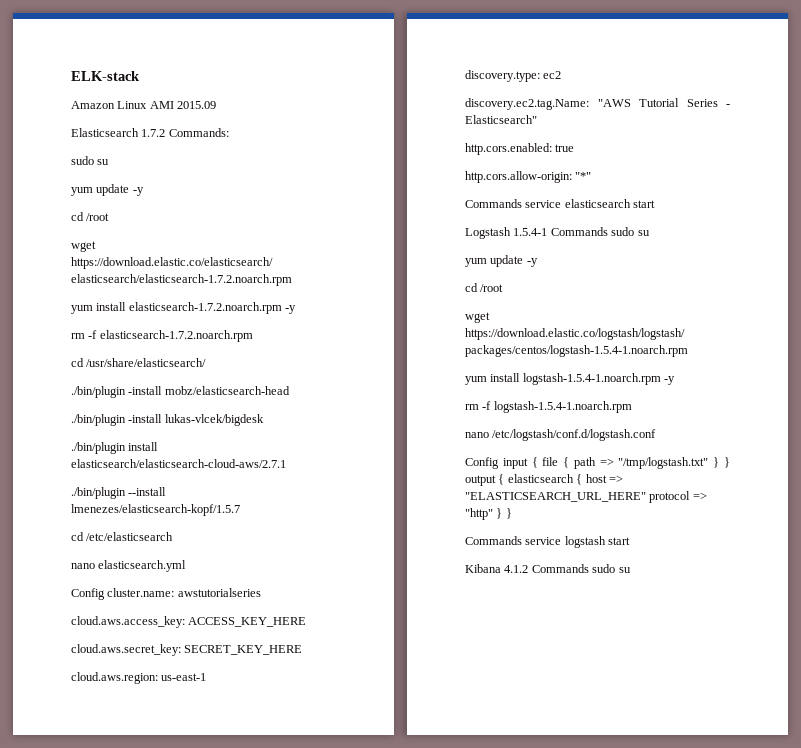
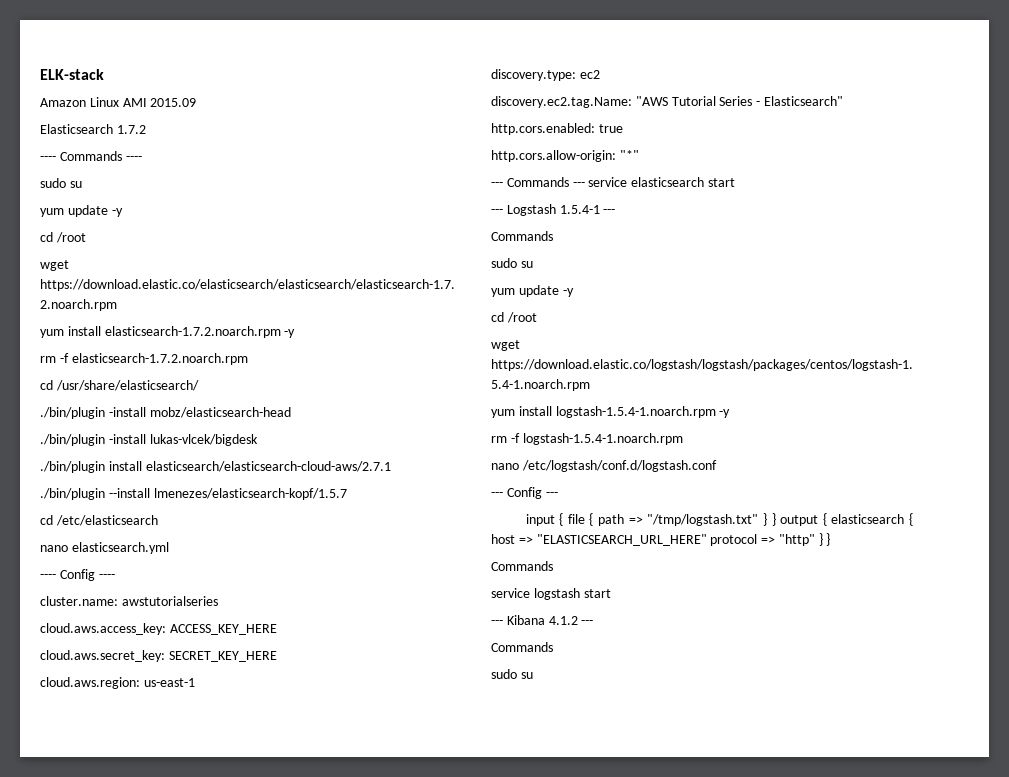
- Elasticsearch 1.7.2 Commands:
+ Elasticsearch 1.7.2
+ ---- Commands ----
- Config cluster.name: awstutorialseries
+ ---- Config ----
+ cluster.name: awstutorialseries
- Commands service elasticsearch start
+ --- Commands --- service elasticsearch start
- Logstash 1.5.4-1 Commands sudo su
+ --- Logstash 1.5.4-1 ---
+ Commands
+ sudo su
- Config input { file { path => "/tmp/logstash.txt" } } output { elasticsearch { host => "ELASTICSEARCH_URL_HERE" protocol => "http" } }
- Commands service logstash start
+ --- Config ---
+ input { file { path => "/tmp/logstash.txt" } } output { elasticsearch { host => "ELASTICSEARCH_URL_HERE" protocol => "http" } }
+ Commands
+ service logstash start
- Kibana 4.1.2 Commands sudo su
+ --- Kibana 4.1.2 ---
+ Commands
+ sudo su

